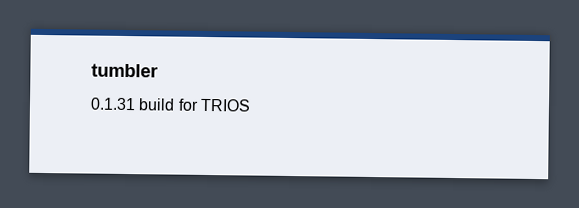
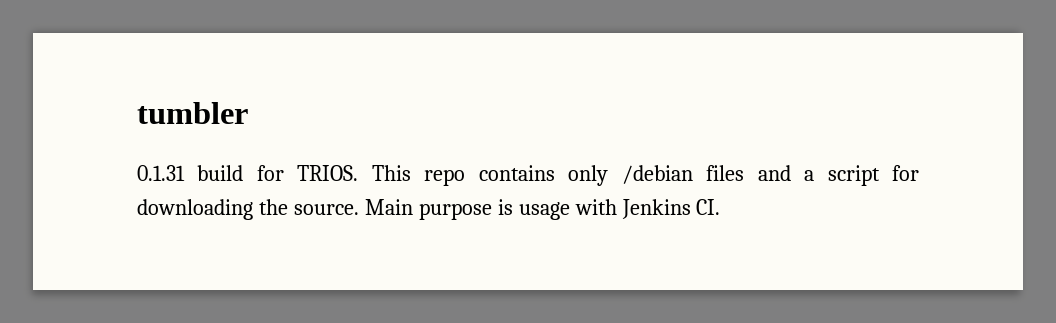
- 0.1.31 build for TRIOS
+ 0.1.31 build for TRIOS. This repo contains only /debian files and a script for downloading the source. Main purpose is usage with Jenkins CI.

